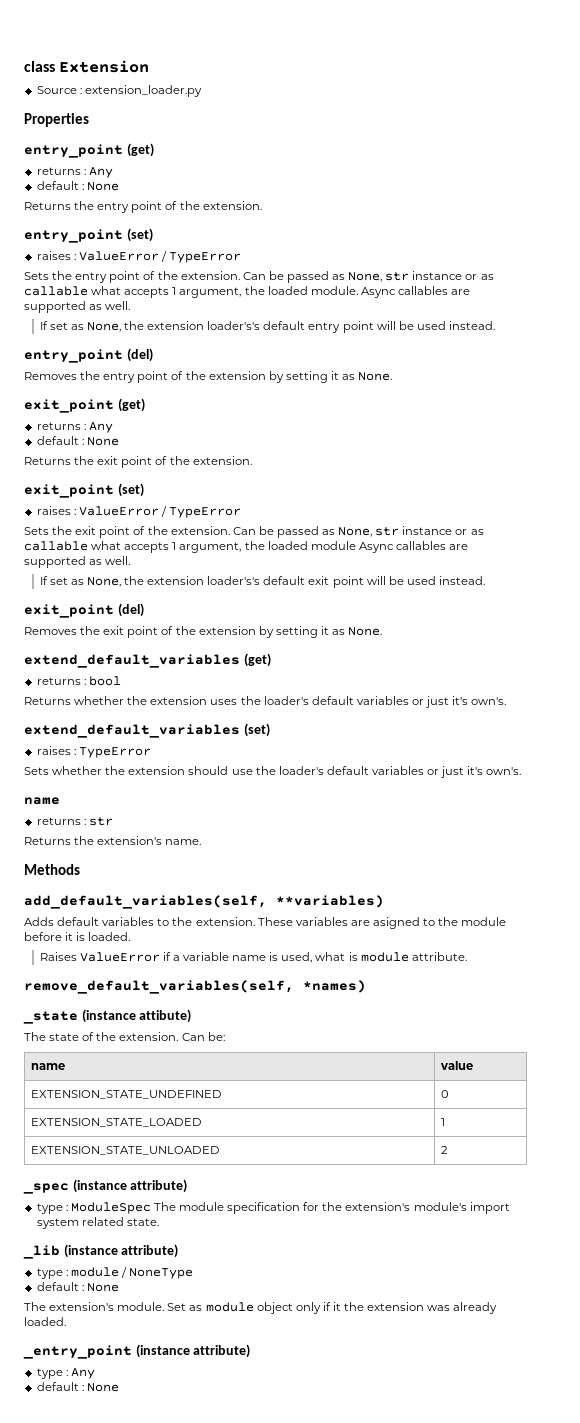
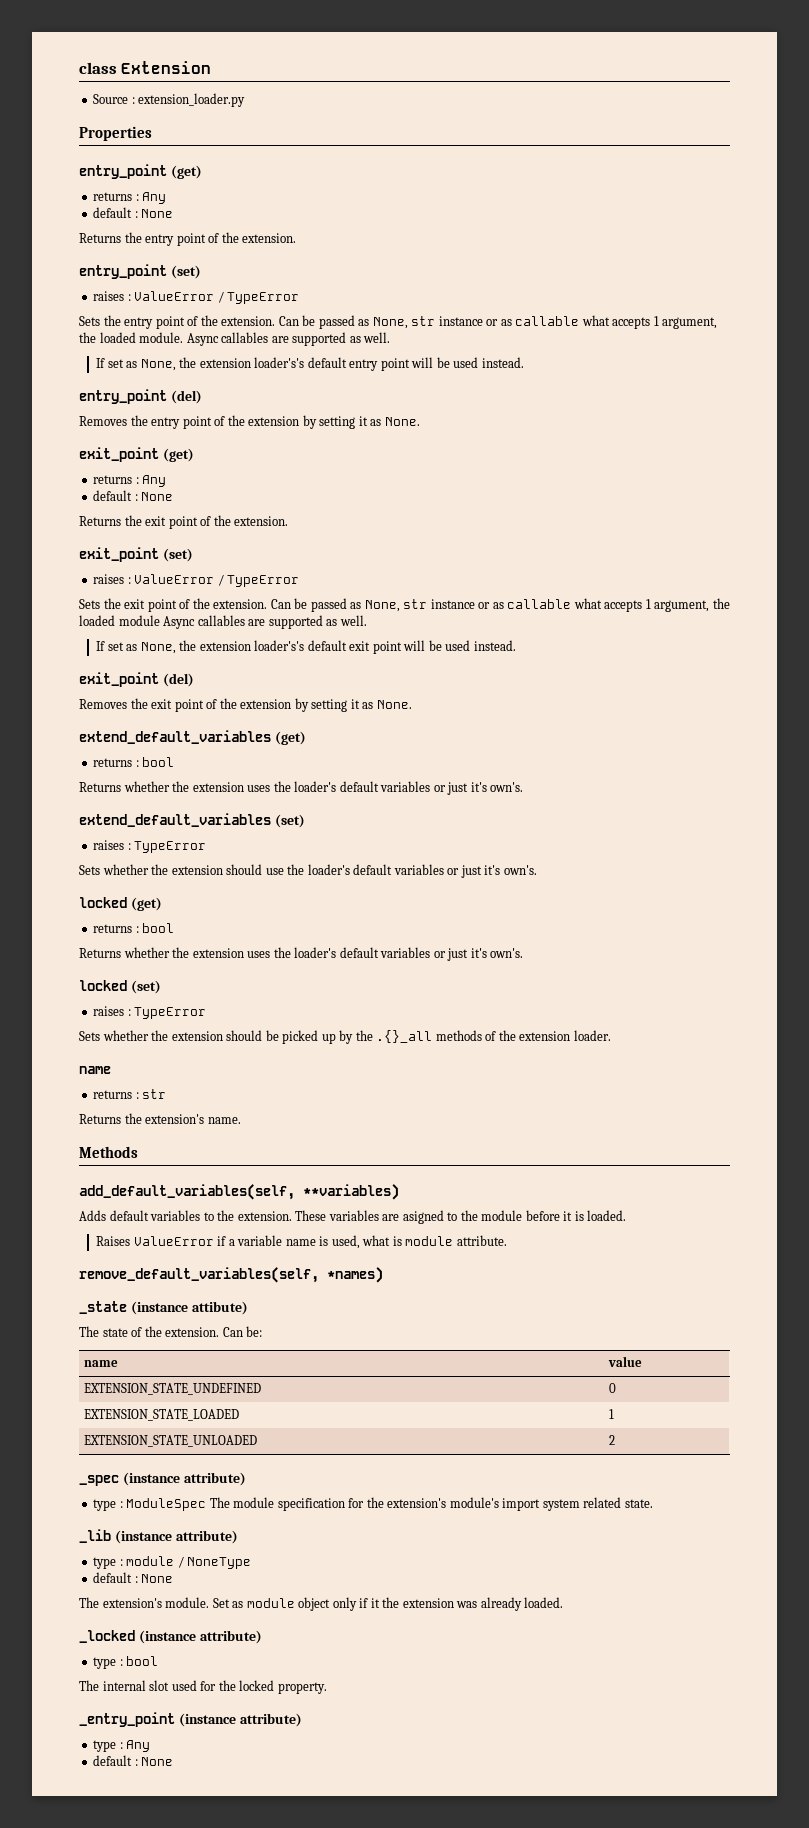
+ locked (get)
+ returns : bool
+ Returns whether the extension uses the loader's default variables or just it's own's.
+ locked (set)
+ raises : TypeError
+ Sets whether the extension should be picked up by the .{}_all methods of the extension loader.
+ _locked (instance attribute)
+ type : bool
+ The internal slot used for the locked property.

